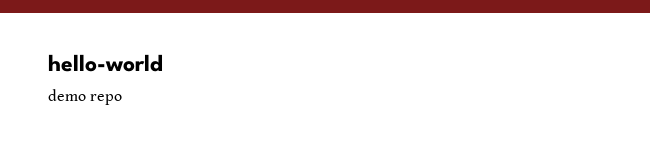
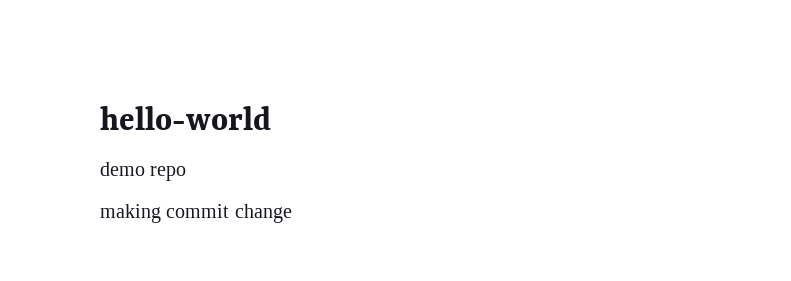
+ making commit change

